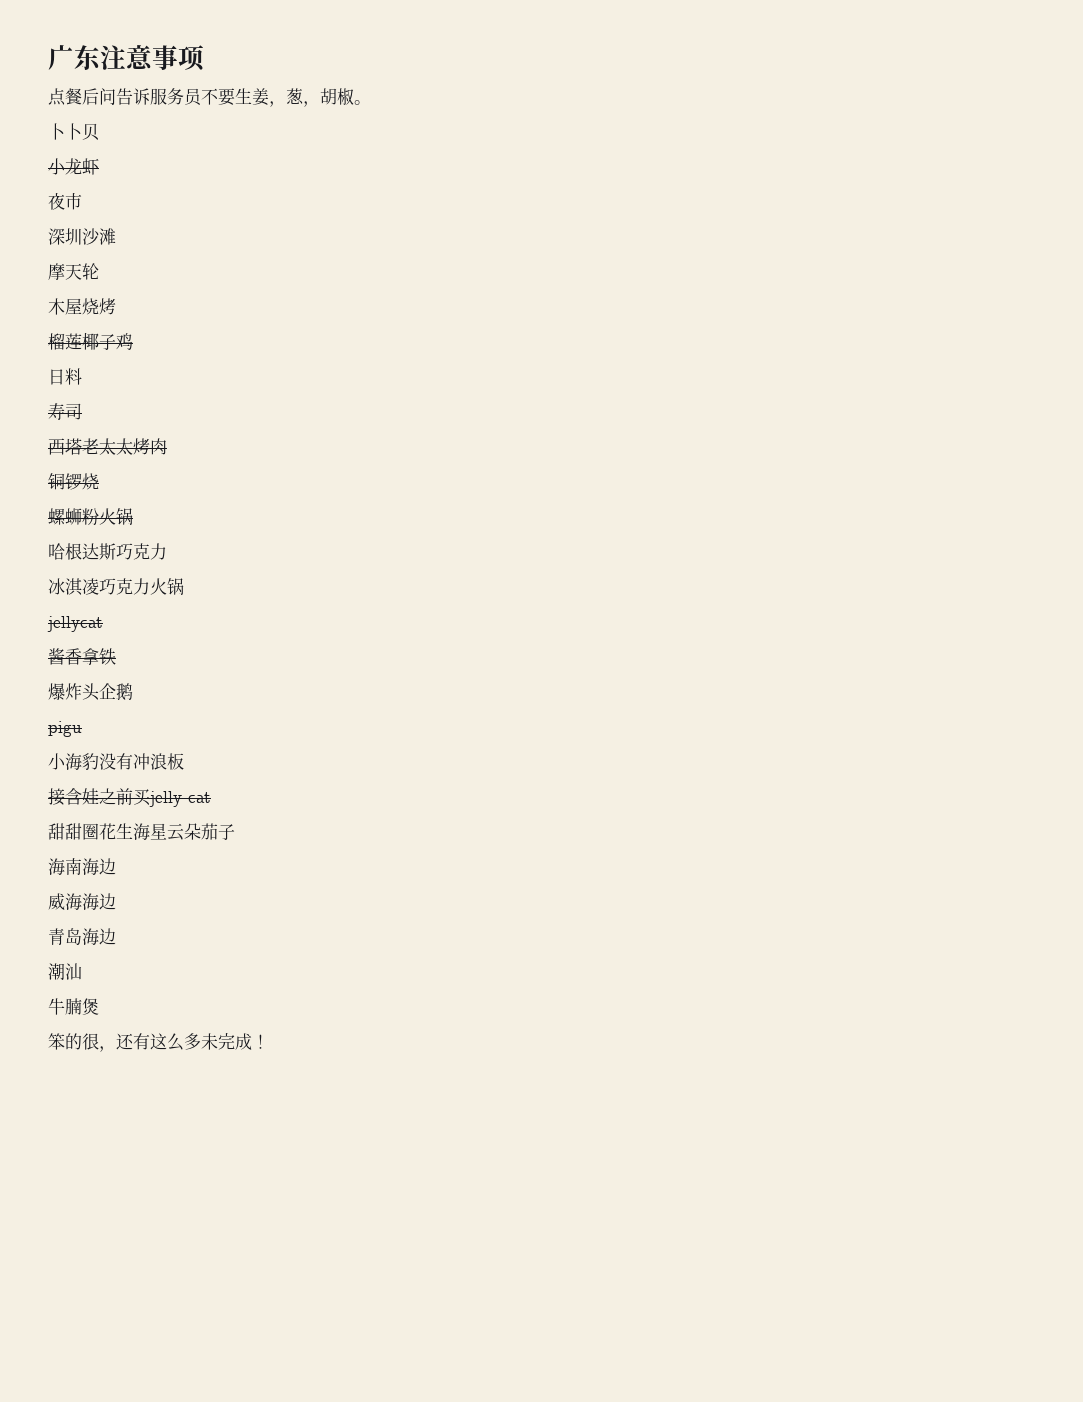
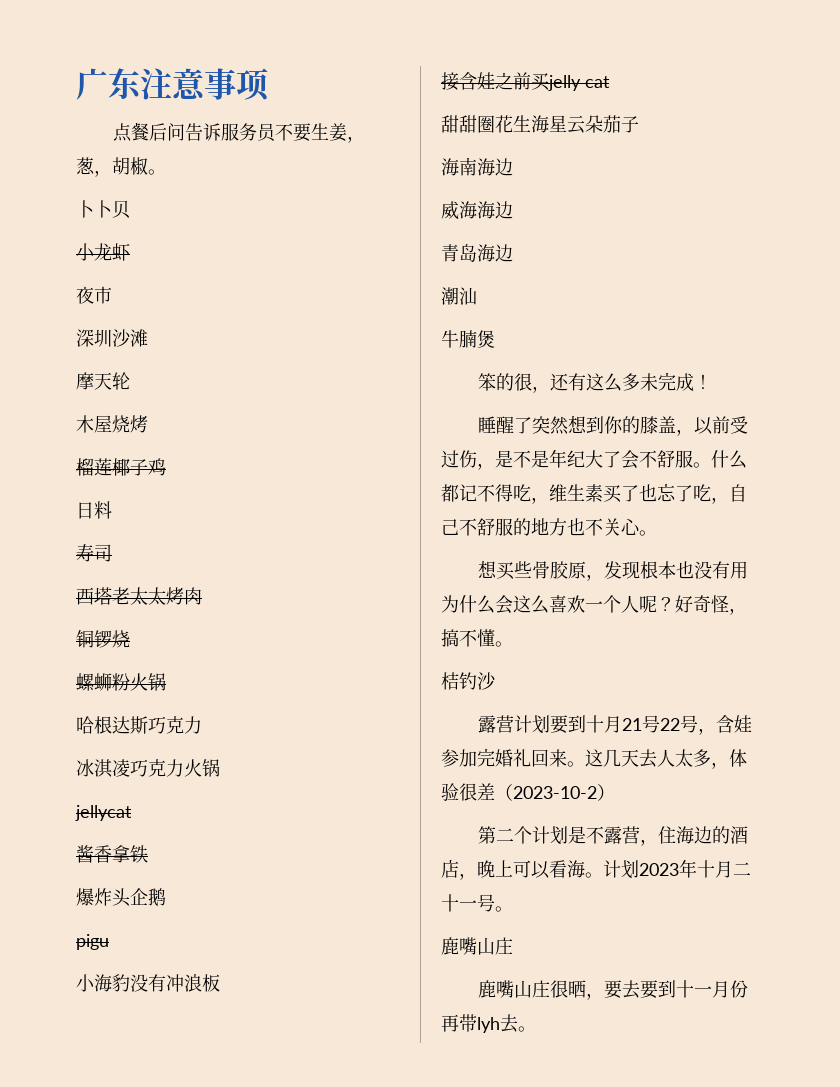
+ 睡醒了突然想到你的膝盖，以前受过伤，是不是年纪大了会不舒服。什么都记不得吃，维生素买了也忘了吃，自己不舒服的地方也不关心。
+ 想买些骨胶原，发现根本也没有用为什么会这么喜欢一个人呢？好奇怪，搞不懂。
+ 桔钓沙
+ 露营计划要到十月21号22号，含娃参加完婚礼回来。这几天去人太多，体验很差（2023-10-2）
+ 第二个计划是不露营，住海边的酒店，晚上可以看海。计划2023年十月二十一号。
+ 鹿嘴山庄
+ 鹿嘴山庄很晒，要去要到十一月份再带lyh去。

